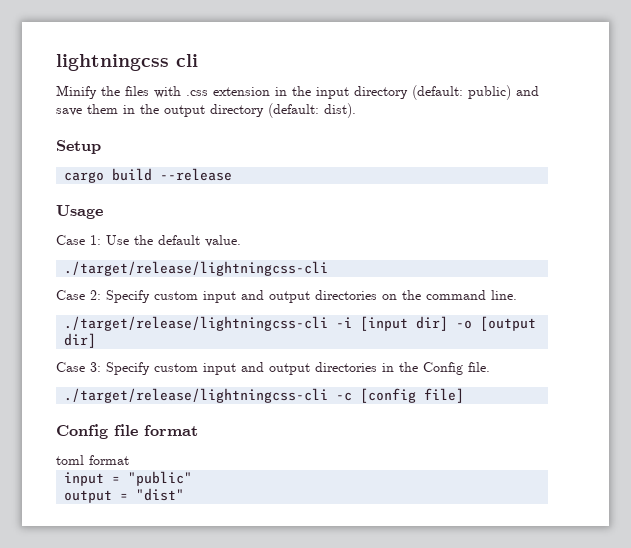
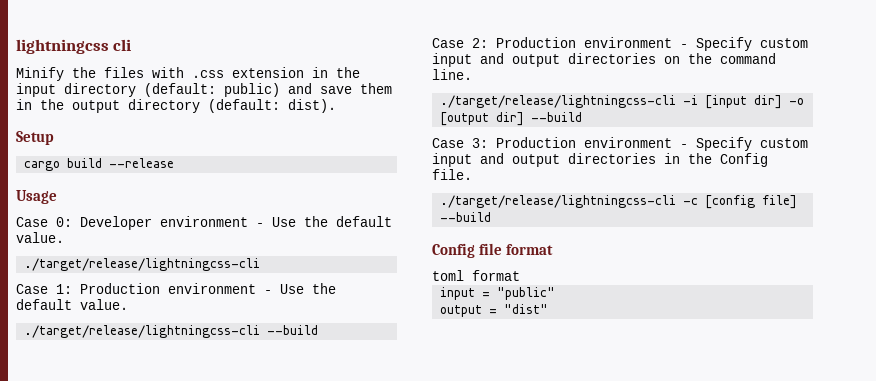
- Case 1: Use the default value.
+ Case 0: Developer environment - Use the default value.
  ./target/release/lightningcss-cli
+ Case 1: Production environment - Use the default value.
+ ./target/release/lightningcss-cli --build
- Case 2: Specify custom input and output directories on the command line.
+ Case 2: Production environment - Specify custom input and output directories on the command line.
- ./target/release/lightningcss-cli -i [input dir] -o [output dir]
+ ./target/release/lightningcss-cli -i [input dir] -o [output dir] --build
- Case 3: Specify custom input and output directories in the Config file.
+ Case 3: Production environment - Specify custom input and output directories in the Config file.
- ./target/release/lightningcss-cli -c [config file]
+ ./target/release/lightningcss-cli -c [config file] --build

